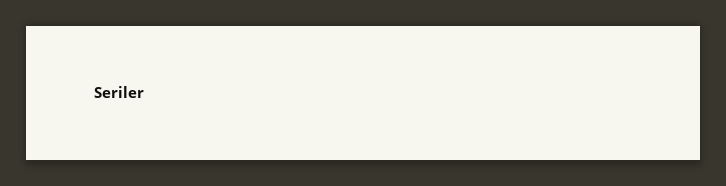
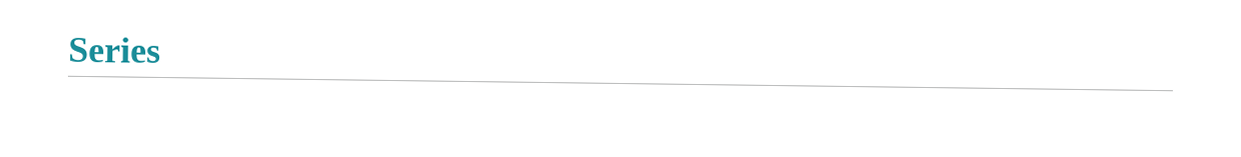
- Seriler
+ Series

